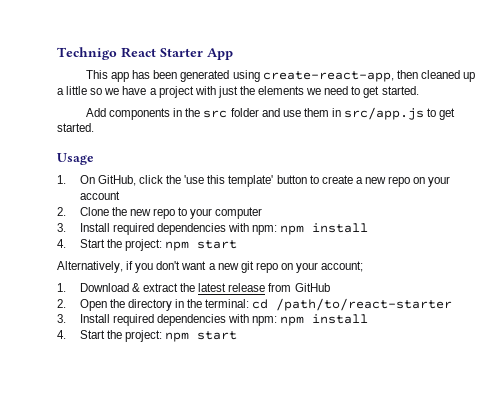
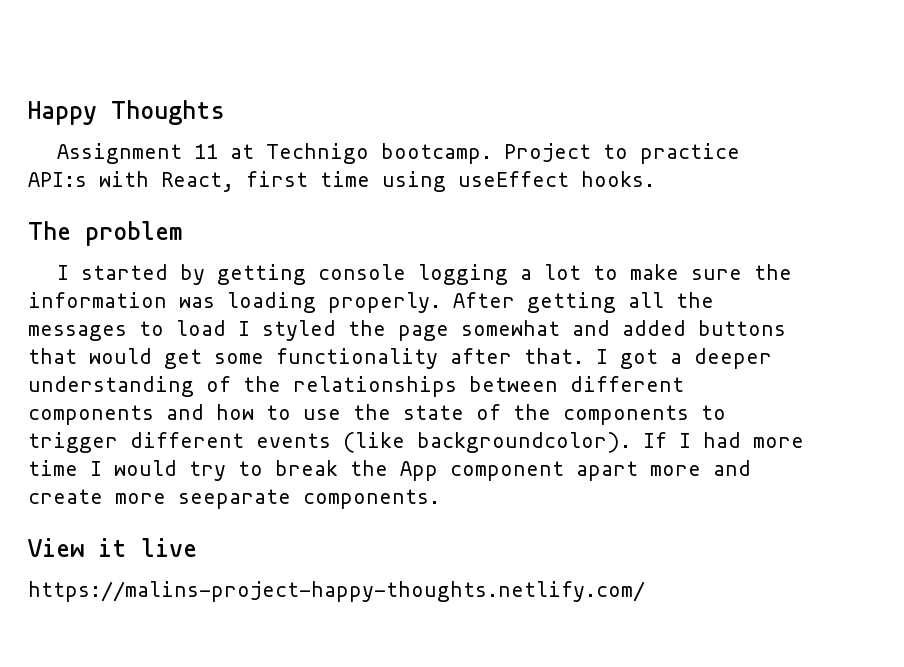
- Technigo React Starter App
- This app has been generated using create-react-app, then cleaned up a little so we have a project with just the elements we need to get started.
- Add components in the src folder and use them in src/app.js to get started.
- Usage
- 1. On GitHub, click the 'use this template' button to create a new repo on your account
- 2. Clone the new repo to your computer
- 3. Install required dependencies with npm: npm install
- 4. Start the project: npm start
- Alternatively, if you don't want a new git repo on your account;
- 1. Download & extract the latest release from GitHub
- 2. Open the directory in the terminal: cd /path/to/react-starter
- 3. Install required dependencies with npm: npm install
- 4. Start the project: npm start
+ Happy Thoughts
+ Assignment 11 at Technigo bootcamp. Project to practice API:s with React, first time using useEffect hooks.
+ The problem
+ I started by getting console logging a lot to make sure the information was loading properly. After getting all the messages to load I styled the page somewhat and added buttons that would get some functionality after that. I got a deeper understanding of the relationships between different components and how to use the state of the components to trigger different events (like backgroundcolor). If I had more time I would try to break the App component apart more and create more seeparate components.
+ View it live
+ https://malins-project-happy-thoughts.netlify.com/

